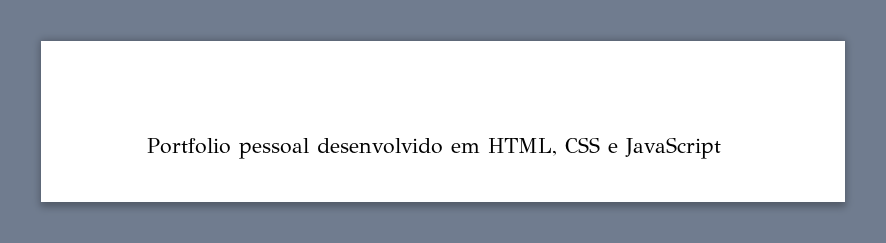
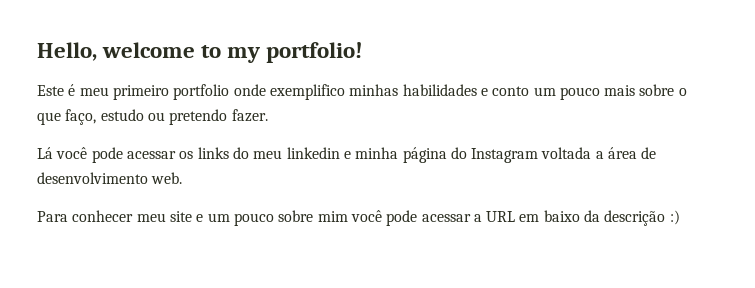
- Portfolio pessoal desenvolvido em HTML, CSS e JavaScript
+ Hello, welcome to my portfolio!
+ Este é meu primeiro portfolio onde exemplifico minhas habilidades e conto um pouco mais sobre o que faço, estudo ou pretendo fazer.
+ Lá você pode acessar os links do meu linkedin e minha página do Instagram voltada a área de desenvolvimento web.
+ Para conhecer meu site e um pouco sobre mim você pode acessar a URL em baixo da descrição :)

